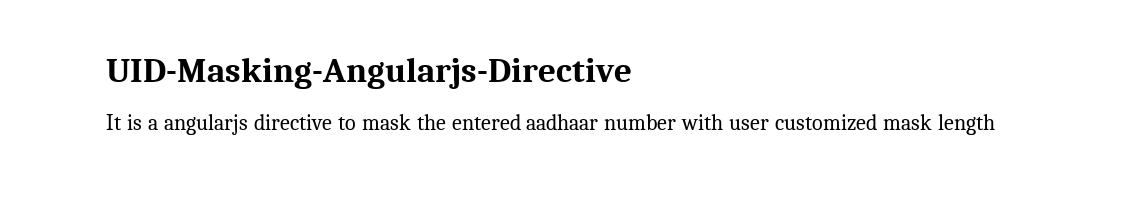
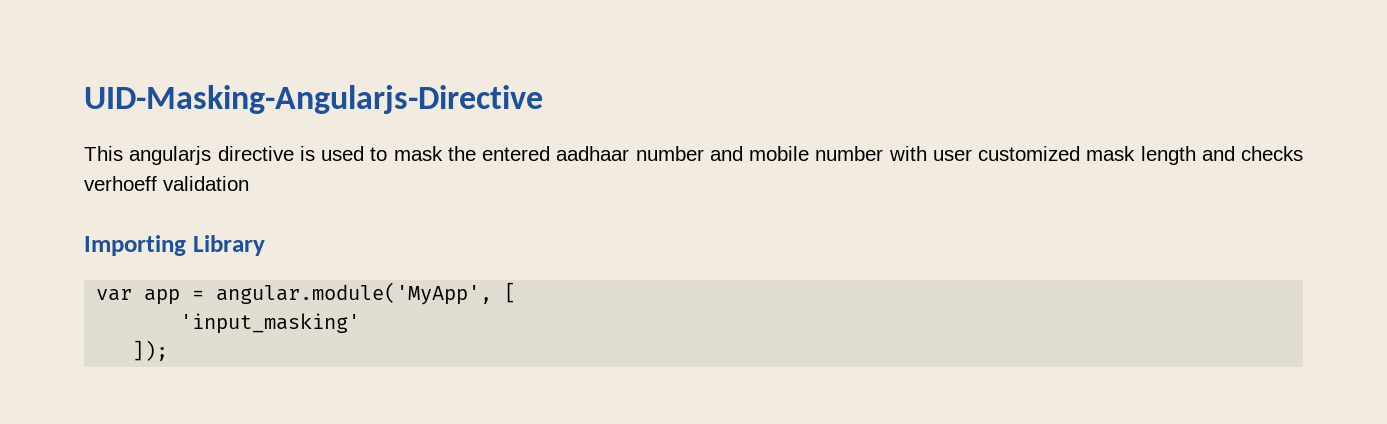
- It is a angularjs directive to mask the entered aadhaar number with user customized mask length
+ This angularjs directive is used to mask the entered aadhaar number and mobile number with user customized mask length and checks verhoeff validation
+ Importing Library
+ var app = angular.module('MyApp', [
+ 'input_masking'
+ ]);

